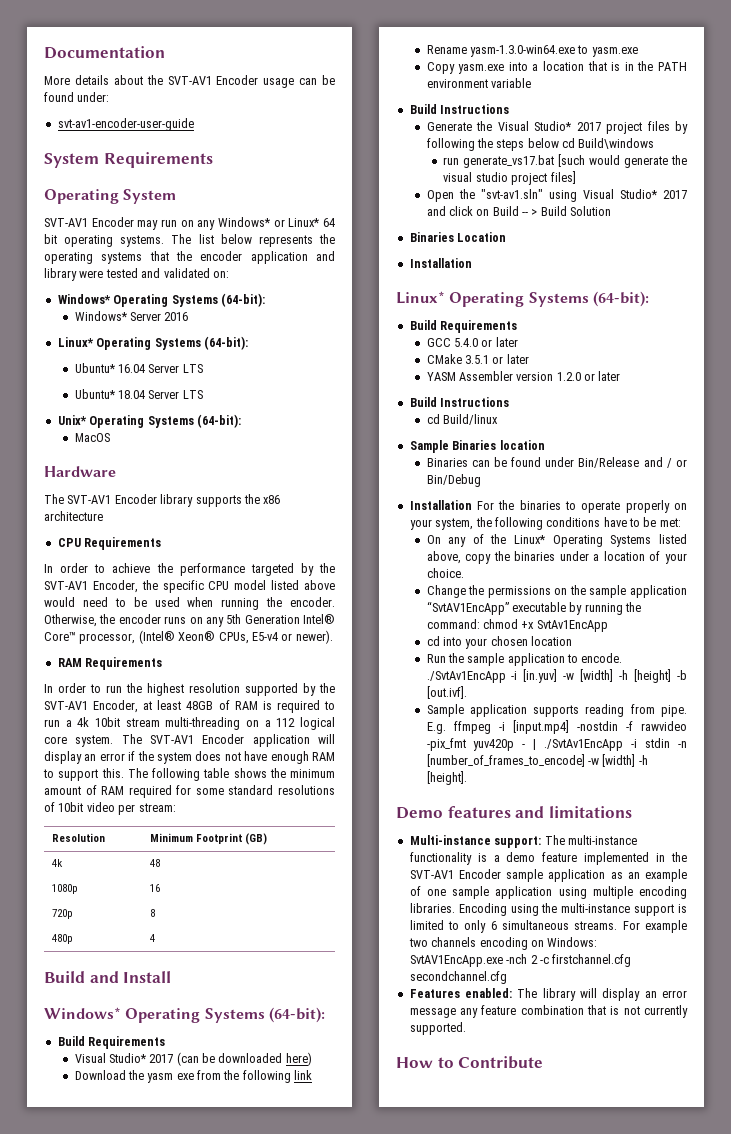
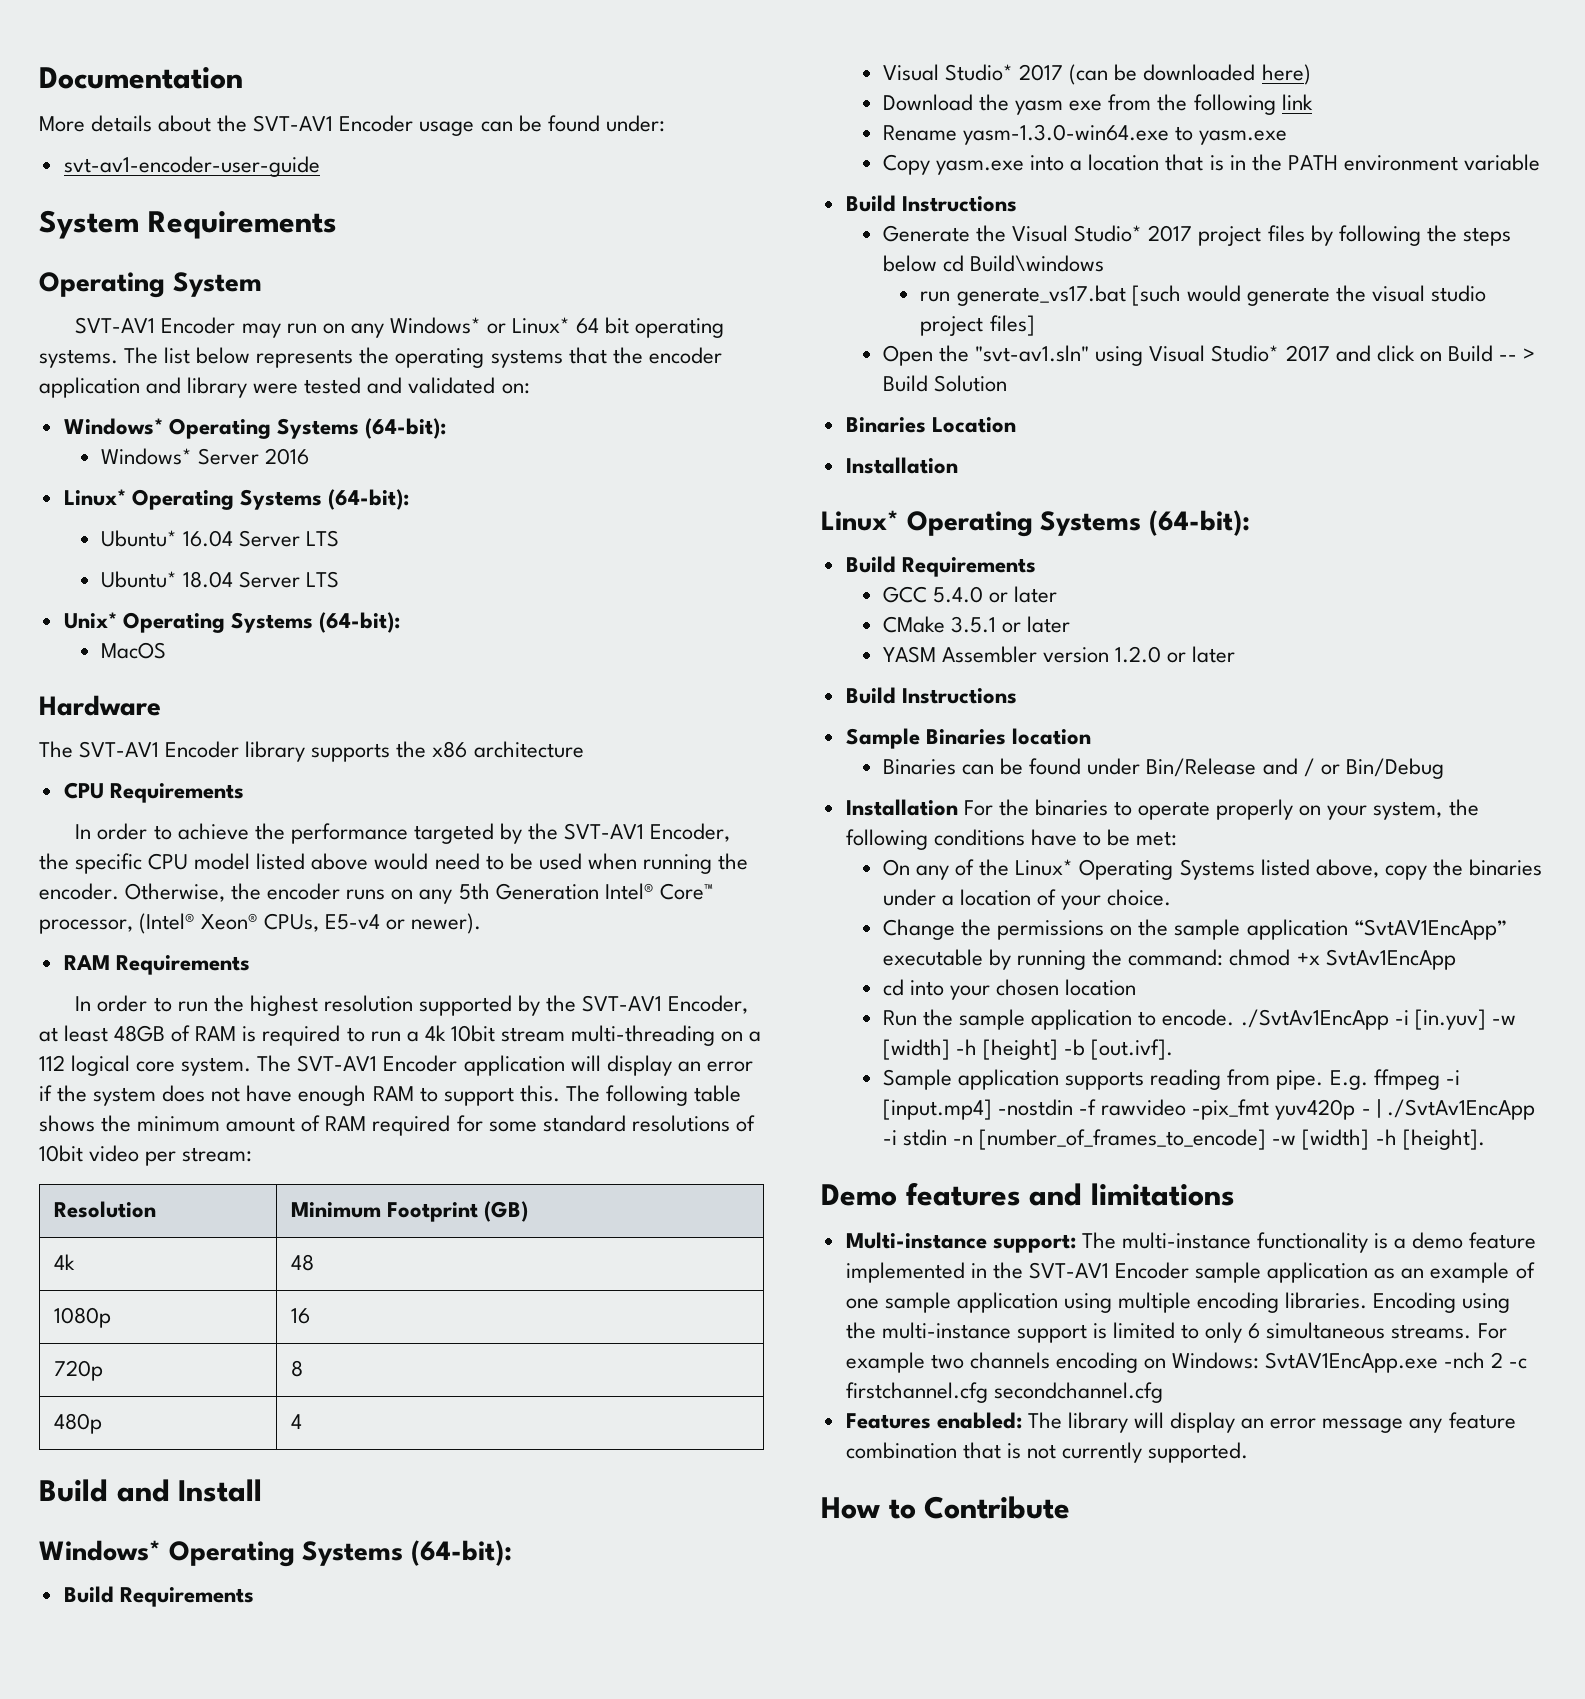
- cd Build/linux

